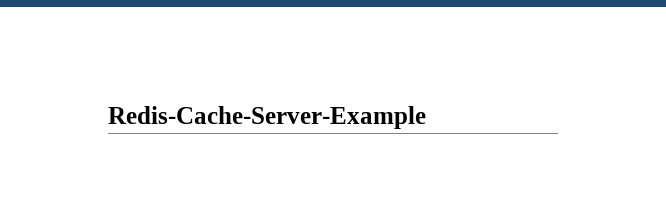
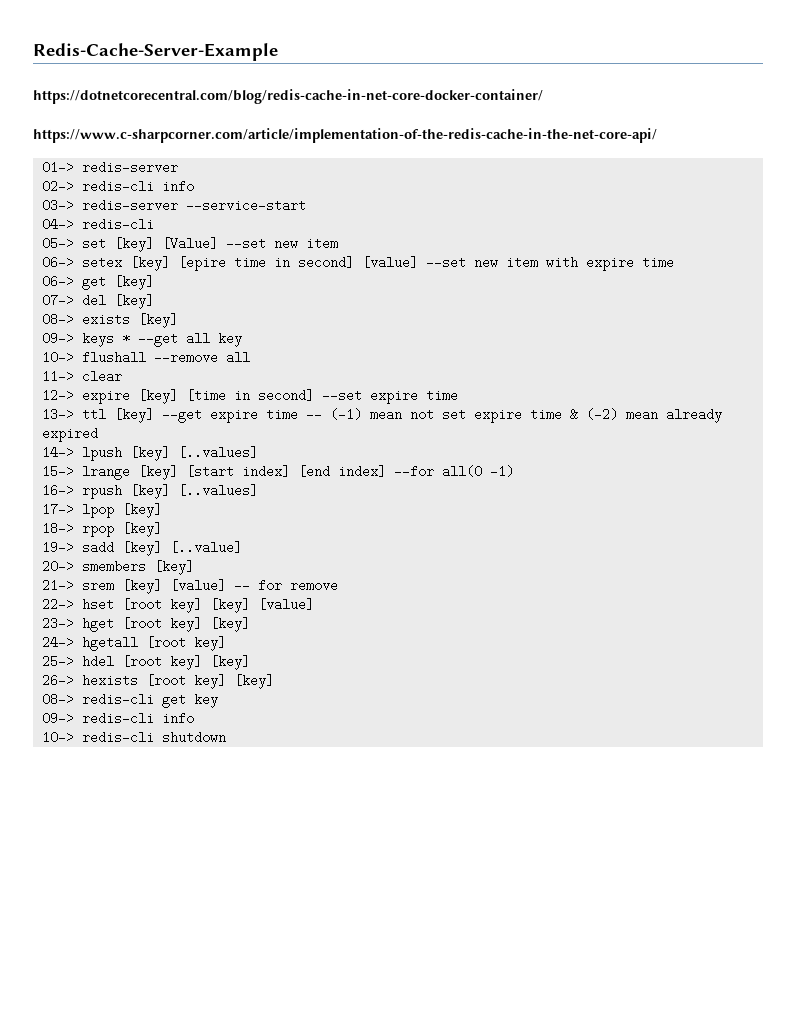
+ https://dotnetcorecentral.com/blog/redis-cache-in-net-core-docker-container/
+ https://www.c-sharpcorner.com/article/implementation-of-the-redis-cache-in-the-net-core-api/
+ 01-> redis-server
+ 02-> redis-cli info
+ 03-> redis-server --service-start
+ 04-> redis-cli
+ 05-> set [key] [Value] --set new item
+ 06-> setex [key] [epire time in second] [value] --set new item with expire time
+ 06-> get [key]
+ 07-> del [key]
+ 08-> exists [key]
+ 09-> keys * --get all key
+ 10-> flushall --remove all
+ 11-> clear
+ 12-> expire [key] [time in second] --set expire time
+ 13-> ttl [key] --get expire time -- (-1) mean not set expire time & (-2) mean already expired
+ 14-> lpush [key] [..values]
+ 15-> lrange [key] [start index] [end index] --for all(0 -1)
+ 16-> rpush [key] [..values]
+ 17-> lpop [key]
+ 18-> rpop [key]
+ 19-> sadd [key] [..value]
+ 20-> smembers [key]
+ 21-> srem [key] [value] -- for remove
+ 22-> hset [root key] [key] [value]
+ 23-> hget [root key] [key]
+ 24-> hgetall [root key]
+ 25-> hdel [root key] [key]
+ 26-> hexists [root key] [key]
+ 08-> redis-cli get key
+ 09-> redis-cli info
+ 10-> redis-cli shutdown

